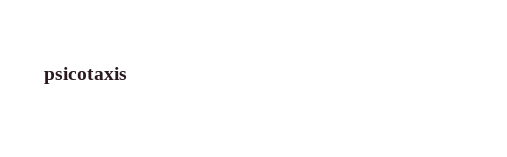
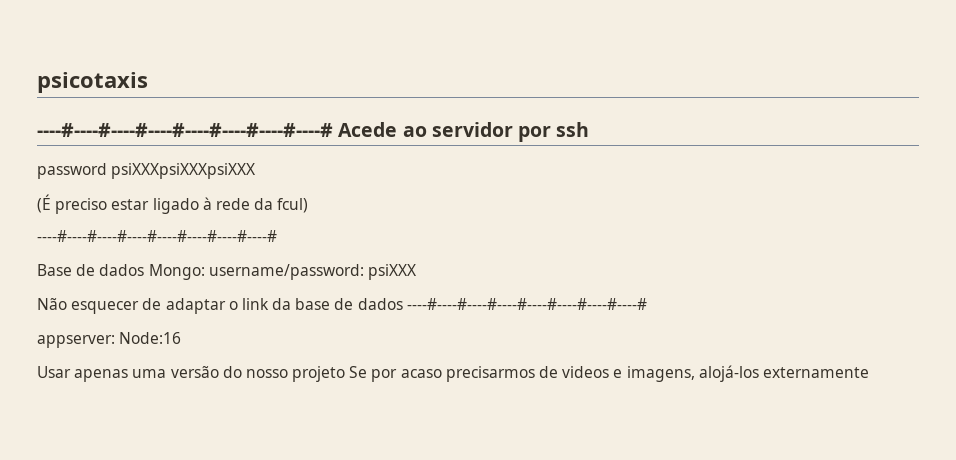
+ ----#----#----#----#----#----#----#----# Acede ao servidor por ssh
+ password psiXXXpsiXXXpsiXXX
+ (É preciso estar ligado à rede da fcul)
+ ----#----#----#----#----#----#----#----#
+ Base de dados Mongo: username/password: psiXXX
+ Não esquecer de adaptar o link da base de dados ----#----#----#----#----#----#----#----#
+ appserver: Node:16
+ Usar apenas uma versão do nosso projeto Se por acaso precisarmos de videos e imagens, alojá-los externamente

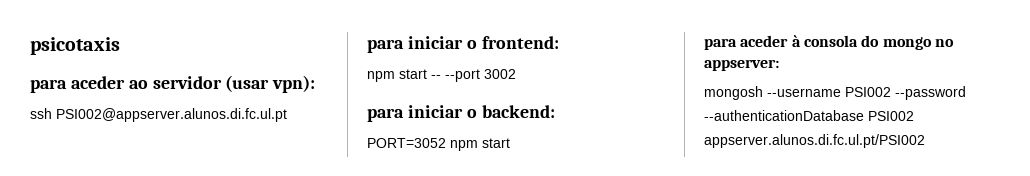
- ----#----#----#----#----#----#----#----# Acede ao servidor por ssh
- password psiXXXpsiXXXpsiXXX
- (É preciso estar ligado à rede da fcul)
- ----#----#----#----#----#----#----#----#
- Base de dados Mongo: username/password: psiXXX
- Não esquecer de adaptar o link da base de dados ----#----#----#----#----#----#----#----#
- appserver: Node:16
- Usar apenas uma versão do nosso projeto Se por acaso precisarmos de videos e imagens, alojá-los externamente
+ para aceder ao servidor (usar vpn):
+ ssh PSI002@appserver.alunos.di.fc.ul.pt
+ para iniciar o frontend:
+ npm start -- --port 3002
+ para iniciar o backend:
+ PORT=3052 npm start
+ para aceder à consola do mongo no appserver:
+ mongosh --username PSI002 --password --authenticationDatabase PSI002 appserver.alunos.di.fc.ul.pt/PSI002

